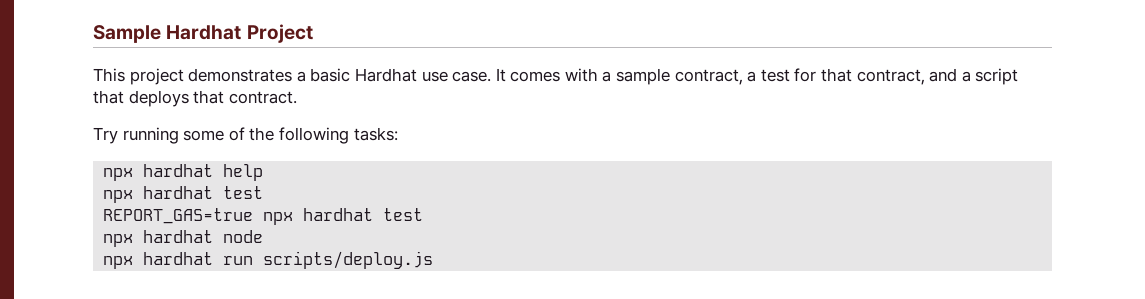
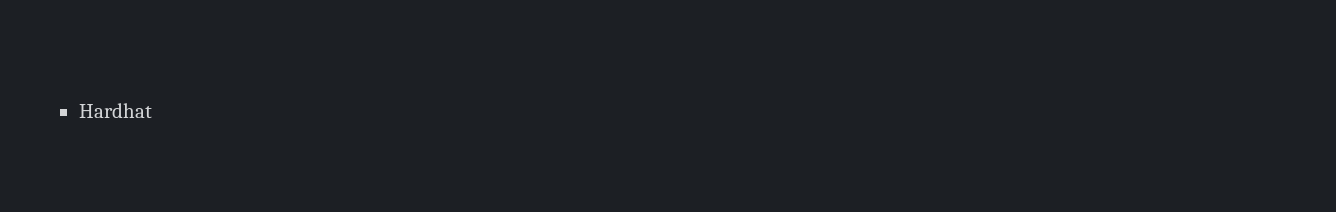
- Sample Hardhat Project
- This project demonstrates a basic Hardhat use case. It comes with a sample contract, a test for that contract, and a script that deploys that contract.
- Try running some of the following tasks:
- npx hardhat help
- npx hardhat test
- REPORT_GAS=true npx hardhat test
- npx hardhat node
- npx hardhat run scripts/deploy.js
+ Hardhat

